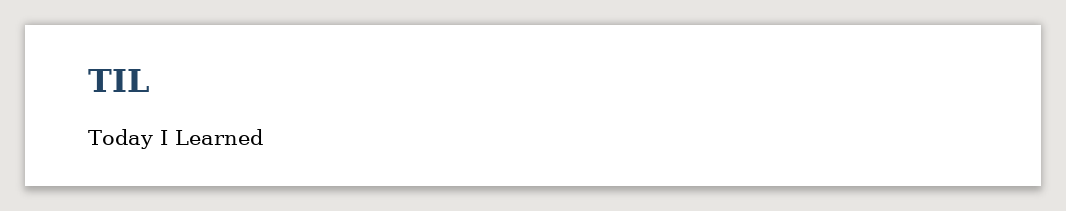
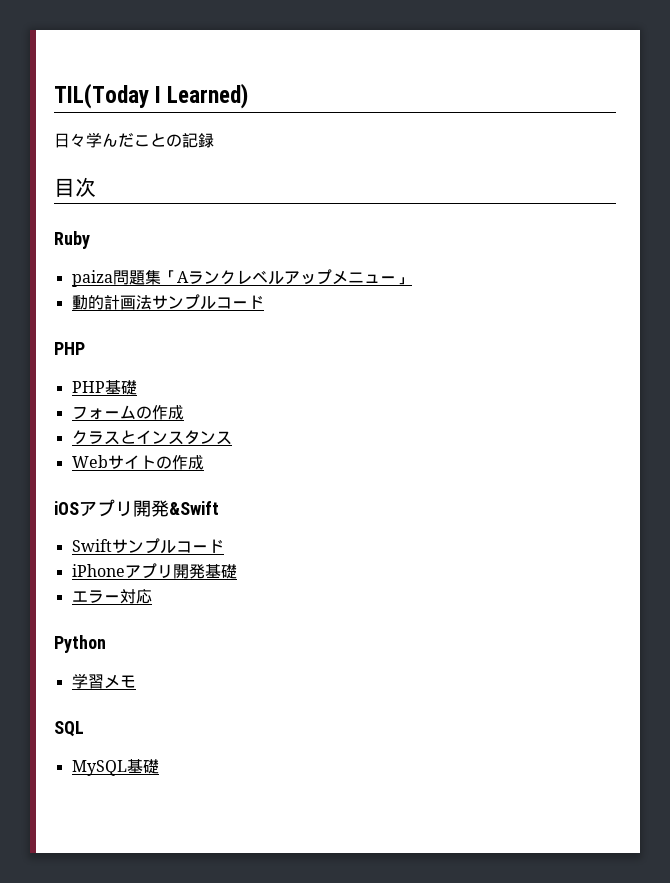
- TIL
- Today I Learned
+ TIL(Today I Learned)
+ 日々学んだことの記録
+ 目次
+ Ruby
+ paiza問題集「Aランクレベルアップメニュー」
+ 動的計画法サンプルコード
+ PHP
+ PHP基礎
+ フォームの作成
+ クラスとインスタンス
+ Webサイトの作成
+ iOSアプリ開発&Swift
+ Swiftサンプルコード
+ iPhoneアプリ開発基礎
+ エラー対応
+ Python
+ 学習メモ
+ SQL
+ MySQL基礎

